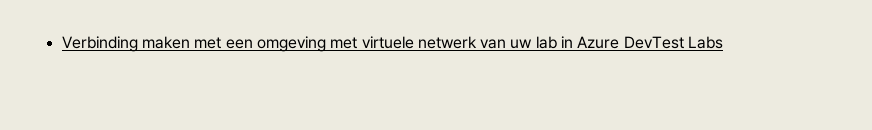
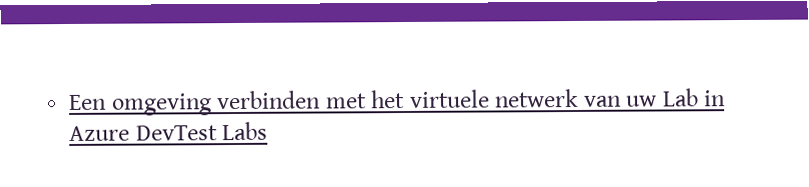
- Verbinding maken met een omgeving met virtuele netwerk van uw lab in Azure DevTest Labs
+ Een omgeving verbinden met het virtuele netwerk van uw Lab in Azure DevTest Labs

